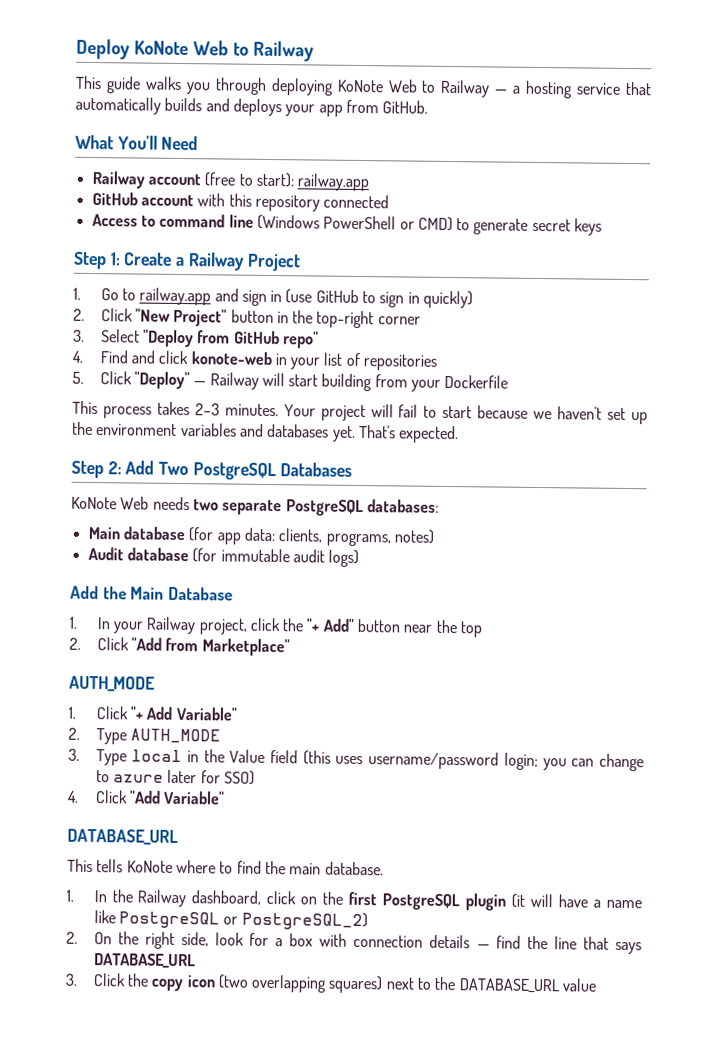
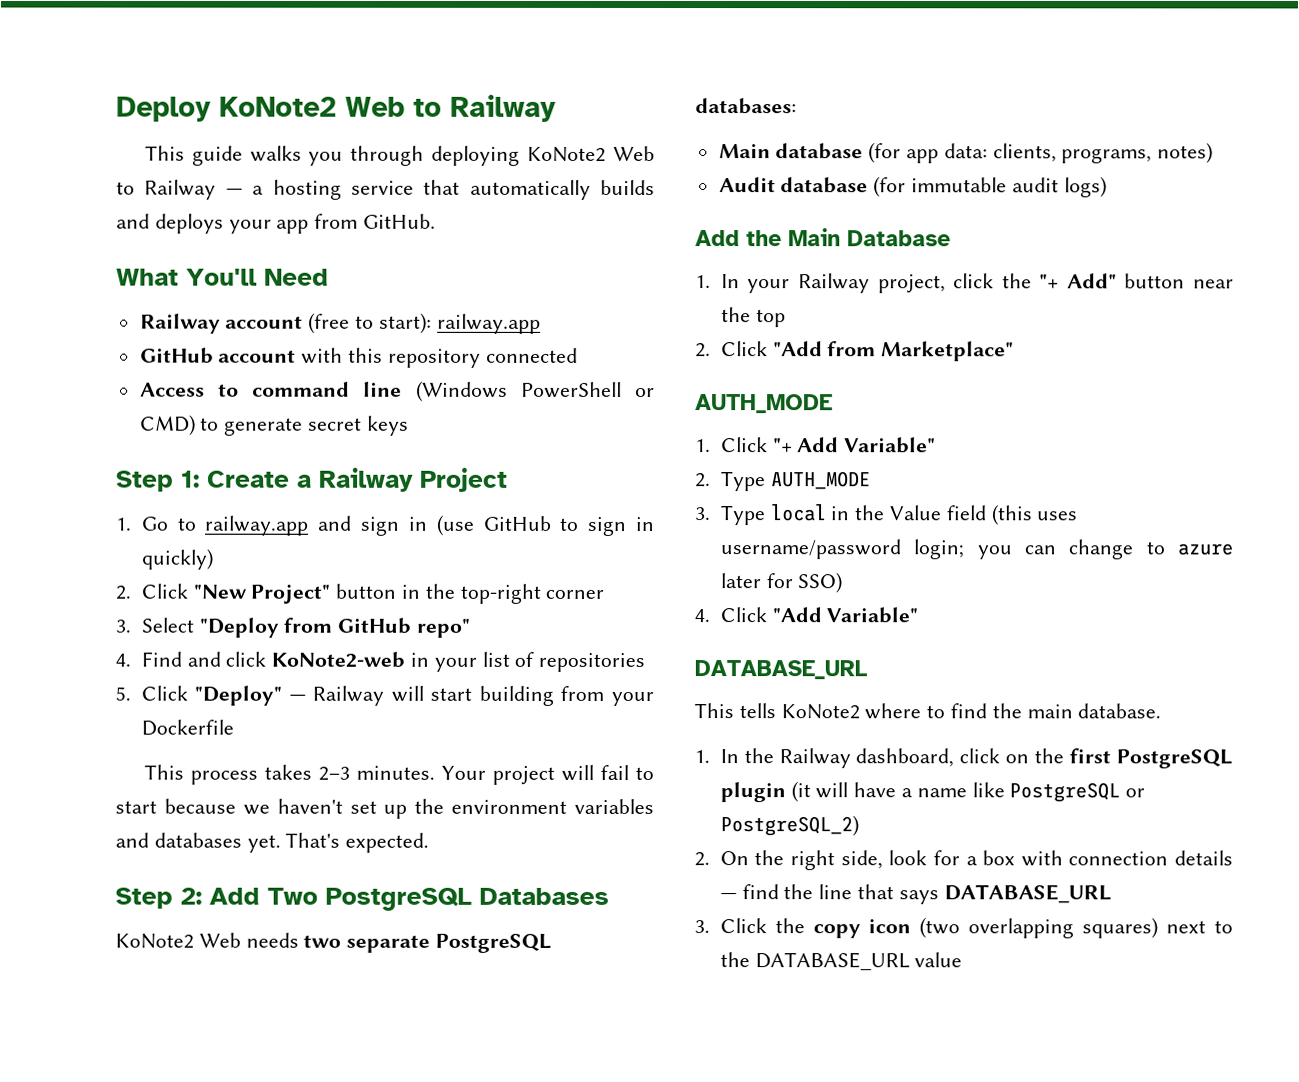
- Deploy KoNote Web to Railway
+ Deploy KoNote2 Web to Railway
- This guide walks you through deploying KoNote Web to Railway — a hosting service that automatically builds and deploys your app from GitHub.
+ This guide walks you through deploying KoNote2 Web to Railway — a hosting service that automatically builds and deploys your app from GitHub.
- 4. Find and click konote-web in your list of repositories
+ 4. Find and click KoNote2-web in your list of repositories
- KoNote Web needs two separate PostgreSQL databases:
+ KoNote2 Web needs two separate PostgreSQL databases:
- This tells KoNote where to find the main database.
+ This tells KoNote2 where to find the main database.

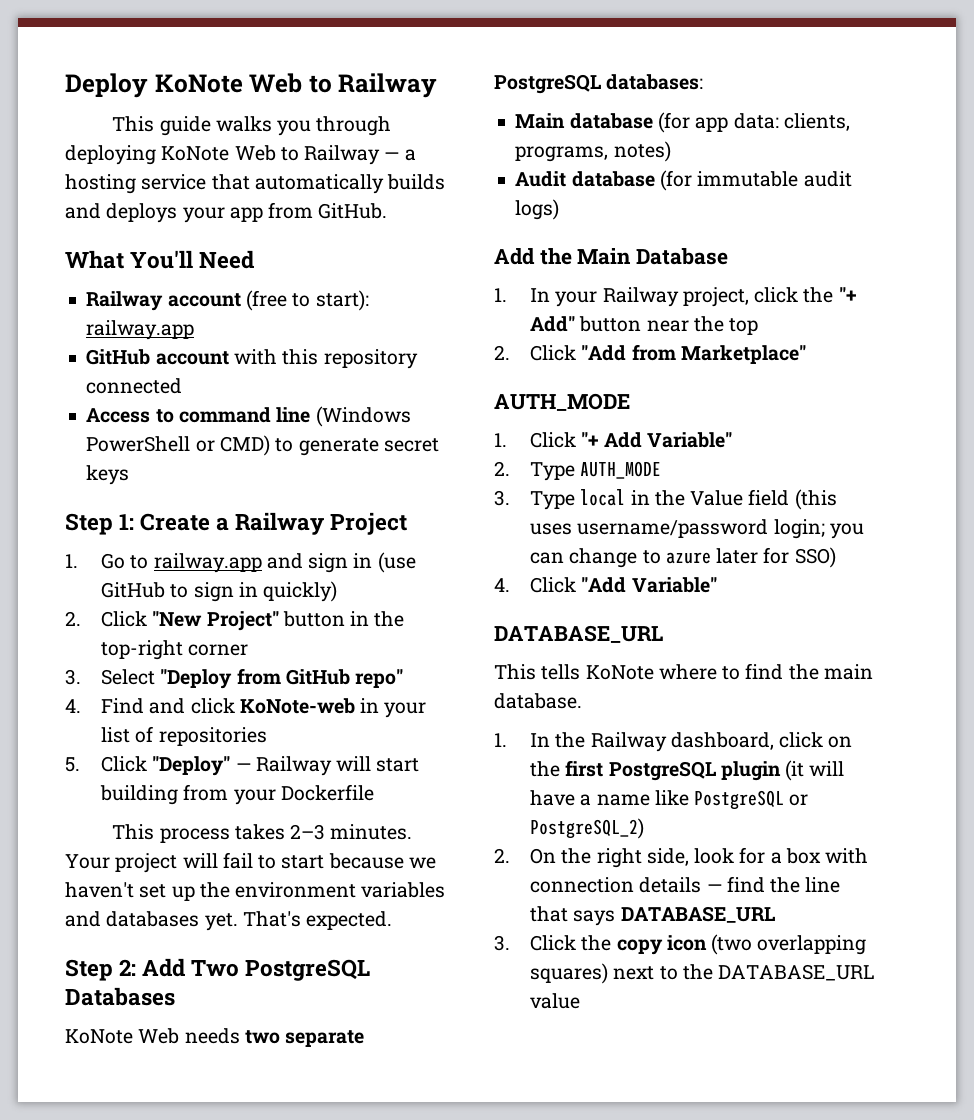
- Deploy KoNote2 Web to Railway
+ Deploy KoNote Web to Railway
- This guide walks you through deploying KoNote2 Web to Railway — a hosting service that automatically builds and deploys your app from GitHub.
+ This guide walks you through deploying KoNote Web to Railway — a hosting service that automatically builds and deploys your app from GitHub.
- 4. Find and click KoNote2-web in your list of repositories
+ 4. Find and click KoNote-web in your list of repositories
- KoNote2 Web needs two separate PostgreSQL databases:
+ KoNote Web needs two separate PostgreSQL databases:
- This tells KoNote2 where to find the main database.
+ This tells KoNote where to find the main database.

